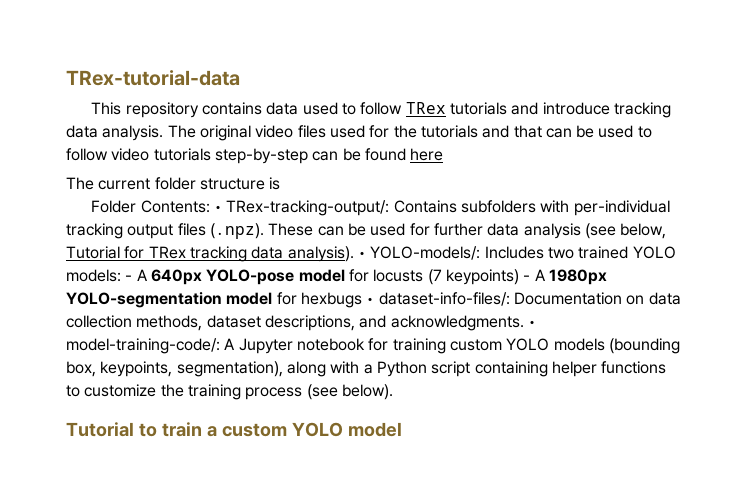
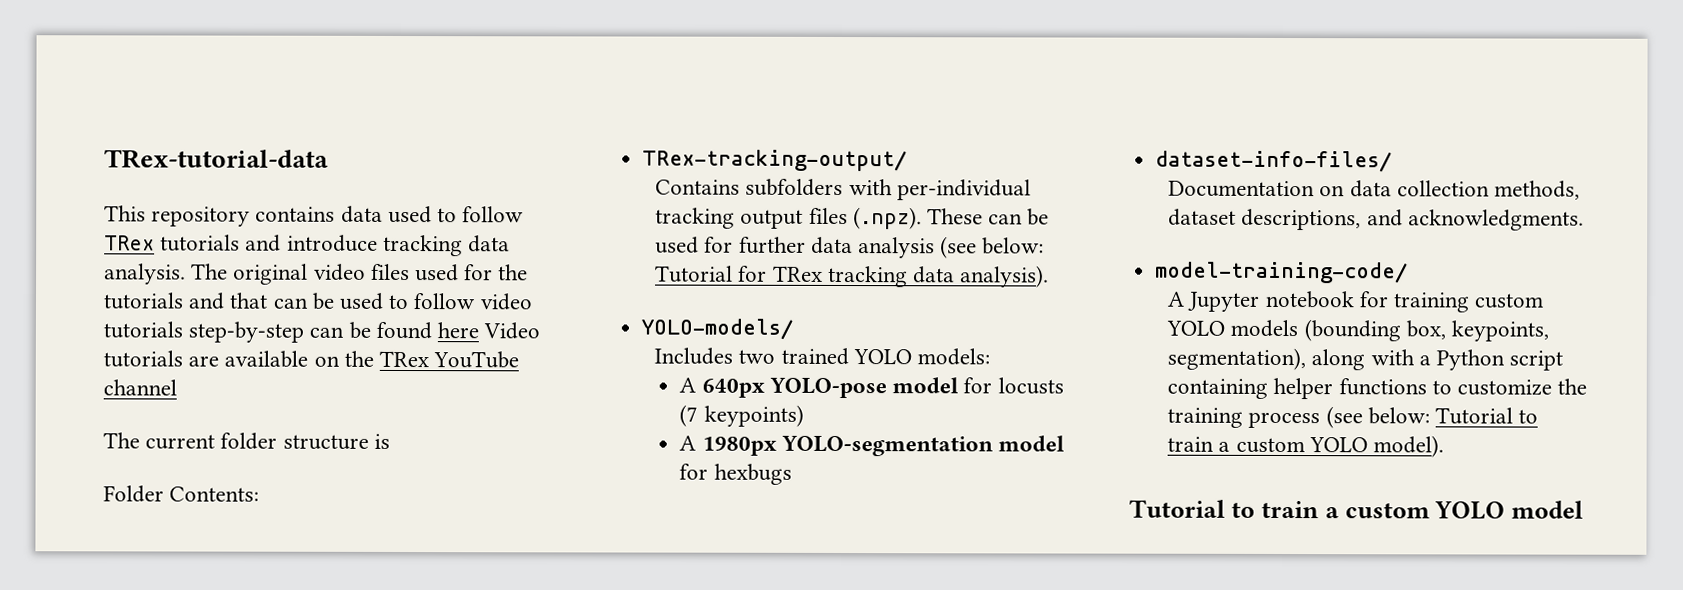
- The original video files used for the tutorials and that can be used to follow video tutorials step-by-step can be found here
+ The original video files used for the tutorials and that can be used to follow video tutorials step-by-step can be found here Video tutorials are available on the TRex YouTube channel
- Folder Contents: • TRex-tracking-output/: Contains subfolders with per-individual tracking output files (.npz). These can be used for further data analysis (see below, Tutorial for TRex tracking data analysis). • YOLO-models/: Includes two trained YOLO models: - A 640px YOLO-pose model for locusts (7 keypoints) - A 1980px YOLO-segmentation model for hexbugs • dataset-info-files/: Documentation on data collection methods, dataset descriptions, and acknowledgments. • model-training-code/: A Jupyter notebook for training custom YOLO models (bounding box, keypoints, segmentation), along with a Python script containing helper functions to customize the training process (see below).
+ Folder Contents:
+ TRex-tracking-output/
+ Contains subfolders with per-individual tracking output files (.npz). These can be used for further data analysis (see below: Tutorial for TRex tracking data analysis).
+ YOLO-models/
+ Includes two trained YOLO models:
+ A 640px YOLO-pose model for locusts (7 keypoints)
+ A 1980px YOLO-segmentation model for hexbugs
+ dataset-info-files/
+ Documentation on data collection methods, dataset descriptions, and acknowledgments.
+ model-training-code/
+ A Jupyter notebook for training custom YOLO models (bounding box, keypoints, segmentation), along with a Python script containing helper functions to customize the training process (see below: Tutorial to train a custom YOLO model).

